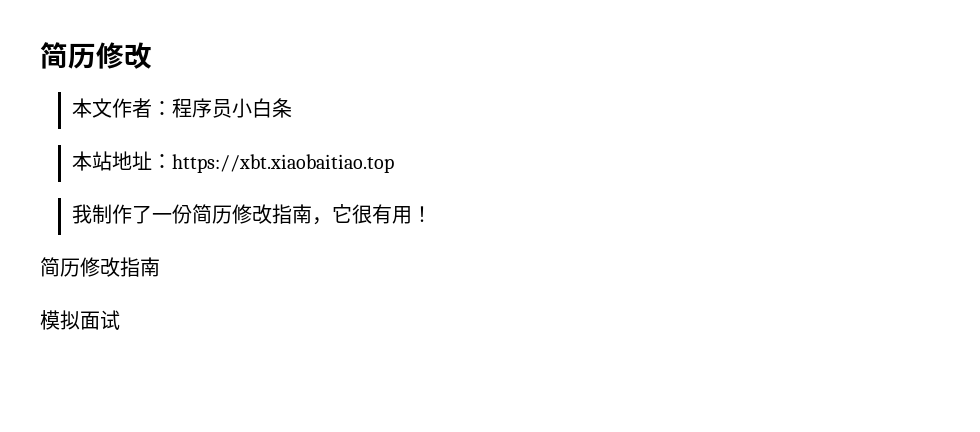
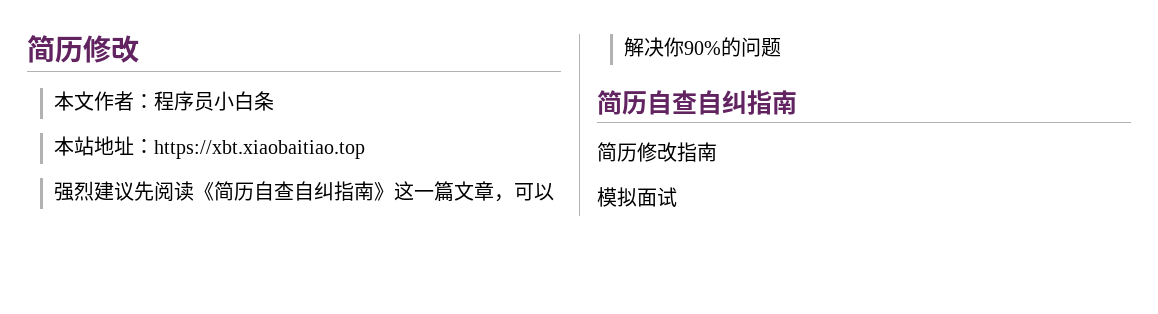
- 我制作了一份简历修改指南，它很有用！
+ 强烈建议先阅读《简历自查自纠指南》这一篇文章，可以解决你90%的问题
+ 简历自查自纠指南

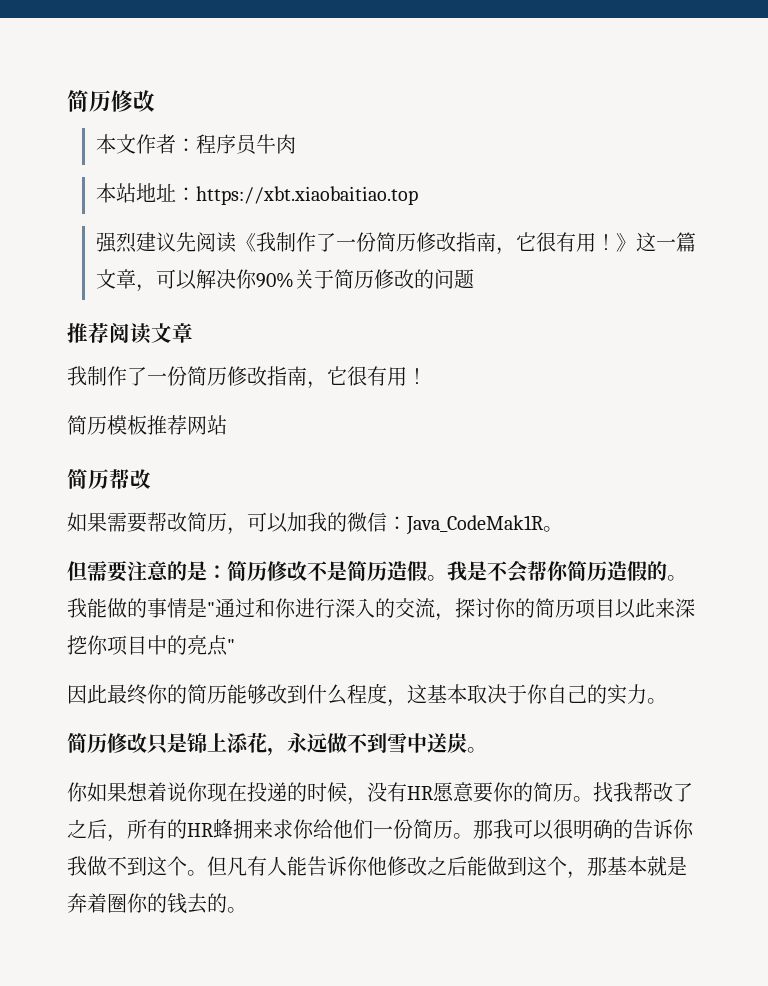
- 本文作者：程序员小白条
+ 本文作者：程序员牛肉
- 强烈建议先阅读《简历自查自纠指南》这一篇文章，可以解决你90%的问题
- 简历自查自纠指南
- 简历修改指南
- 模拟面试
+ 强烈建议先阅读《我制作了一份简历修改指南，它很有用！》这一篇文章，可以解决你90%关于简历修改的问题
+ 推荐阅读文章
+ 我制作了一份简历修改指南，它很有用！
+ 简历模板推荐网站
+ 简历帮改
+ 如果需要帮改简历，可以加我的微信：Java_CodeMak1R。
+ 但需要注意的是：简历修改不是简历造假。我是不会帮你简历造假的。我能做的事情是"通过和你进行深入的交流，探讨你的简历项目以此来深挖你项目中的亮点"
+ 因此最终你的简历能够改到什么程度，这基本取决于你自己的实力。
+ 简历修改只是锦上添花，永远做不到雪中送炭。
+ 你如果想着说你现在投递的时候，没有HR愿意要你的简历。找我帮改了之后，所有的HR蜂拥来求你给他们一份简历。那我可以很明确的告诉你我做不到这个。但凡有人能告诉你他修改之后能做到这个，那基本就是奔着圈你的钱去的。

